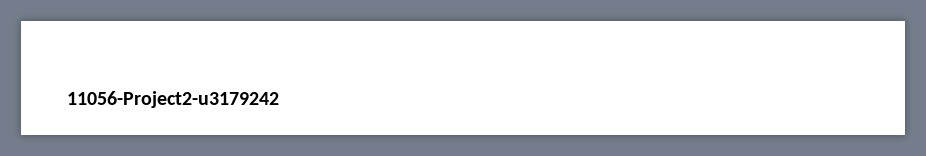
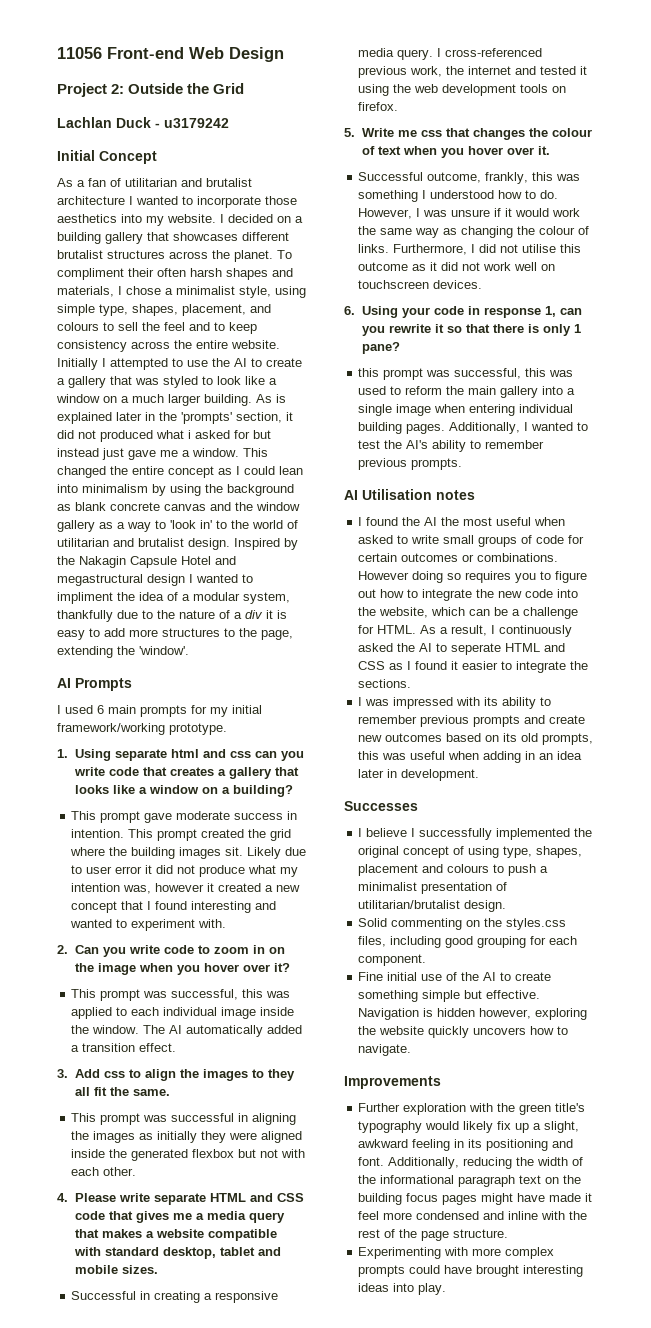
- 11056-Project2-u3179242
+ 11056 Front-end Web Design
+ Project 2: Outside the Grid
+ Lachlan Duck - u3179242
+ Initial Concept
+ As a fan of utilitarian and brutalist architecture I wanted to incorporate those aesthetics into my website. I decided on a building gallery that showcases different brutalist structures across the planet. To compliment their often harsh shapes and materials, I chose a minimalist style, using simple type, shapes, placement, and colours to sell the feel and to keep consistency across the entire website. Initially I attempted to use the AI to create a gallery that was styled to look like a window on a much larger building. As is explained later in the 'prompts' section, it did not produced what i asked for but instead just gave me a window. This changed the entire concept as I could lean into minimalism by using the background as blank concrete canvas and the window gallery as a way to 'look in' to the world of utilitarian and brutalist design. Inspired by the Nakagin Capsule Hotel and megastructural design I wanted to impliment the idea of a modular system, thankfully due to the nature of a div it is easy to add more structures to the page, extending the 'window'.
+ AI Prompts
+ I used 6 main prompts for my initial framework/working prototype.
+ 1. Using separate html and css can you write code that creates a gallery that looks like a window on a building?
+ This prompt gave moderate success in intention. This prompt created the grid where the building images sit. Likely due to user error it did not produce what my intention was, however it created a new concept that I found interesting and wanted to experiment with.
+ 2. Can you write code to zoom in on the image when you hover over it?
+ This prompt was successful, this was applied to each individual image inside the window. The AI automatically added a transition effect.
+ 3. Add css to align the images to they all fit the same.
+ This prompt was successful in aligning the images as initially they were aligned inside the generated flexbox but not with each other.
+ 4. Please write separate HTML and CSS code that gives me a media query that makes a website compatible with standard desktop, tablet and mobile sizes.
+ Successful in creating a responsive media query. I cross-referenced previous work, the internet and tested it using the web development tools on firefox.
+ 5. Write me css that changes the colour of text when you hover over it.
+ Successful outcome, frankly, this was something I understood how to do. However, I was unsure if it would work the same way as changing the colour of links. Furthermore, I did not utilise this outcome as it did not work well on touchscreen devices.
+ 6. Using your code in response 1, can you rewrite it so that there is only 1 pane?
+ this prompt was successful, this was used to reform the main gallery into a single image when entering individual building pages. Additionally, I wanted to test the AI's ability to remember previous prompts.
+ AI Utilisation notes
+ I found the AI the most useful when asked to write small groups of code for certain outcomes or combinations. However doing so requires you to figure out how to integrate the new code into the website, which can be a challenge for HTML. As a result, I continuously asked the AI to seperate HTML and CSS as I found it easier to integrate the sections.
+ I was impressed with its ability to remember previous prompts and create new outcomes based on its old prompts, this was useful when adding in an idea later in development.
+ Successes
+ I believe I successfully implemented the original concept of using type, shapes, placement and colours to push a minimalist presentation of utilitarian/brutalist design.
+ Solid commenting on the styles.css files, including good grouping for each component.
+ Fine initial use of the AI to create something simple but effective. Navigation is hidden however, exploring the website quickly uncovers how to navigate.
+ Improvements
+ Further exploration with the green title's typography would likely fix up a slight, awkward feeling in its positioning and font. Additionally, reducing the width of the informational paragraph text on the building focus pages might have made it feel more condensed and inline with the rest of the page structure.
+ Experimenting with more complex prompts could have brought interesting ideas into play.

